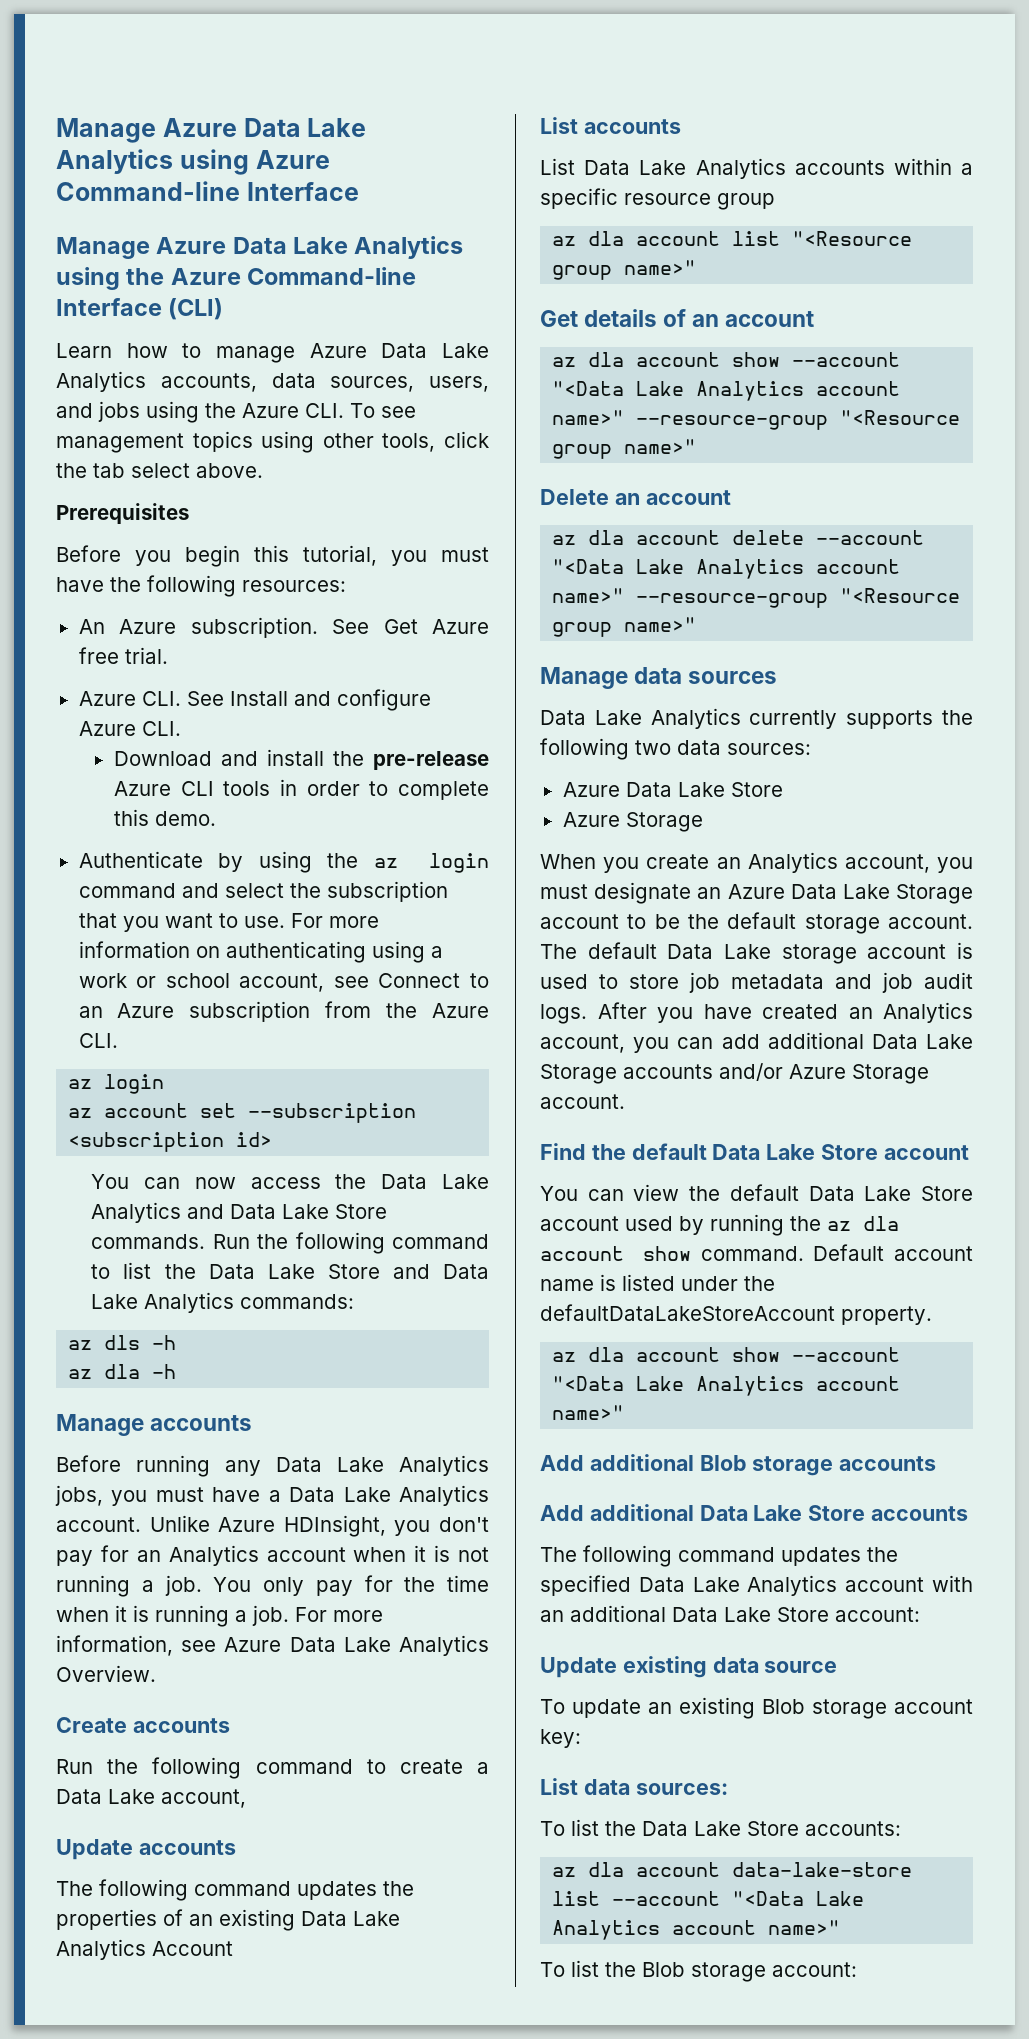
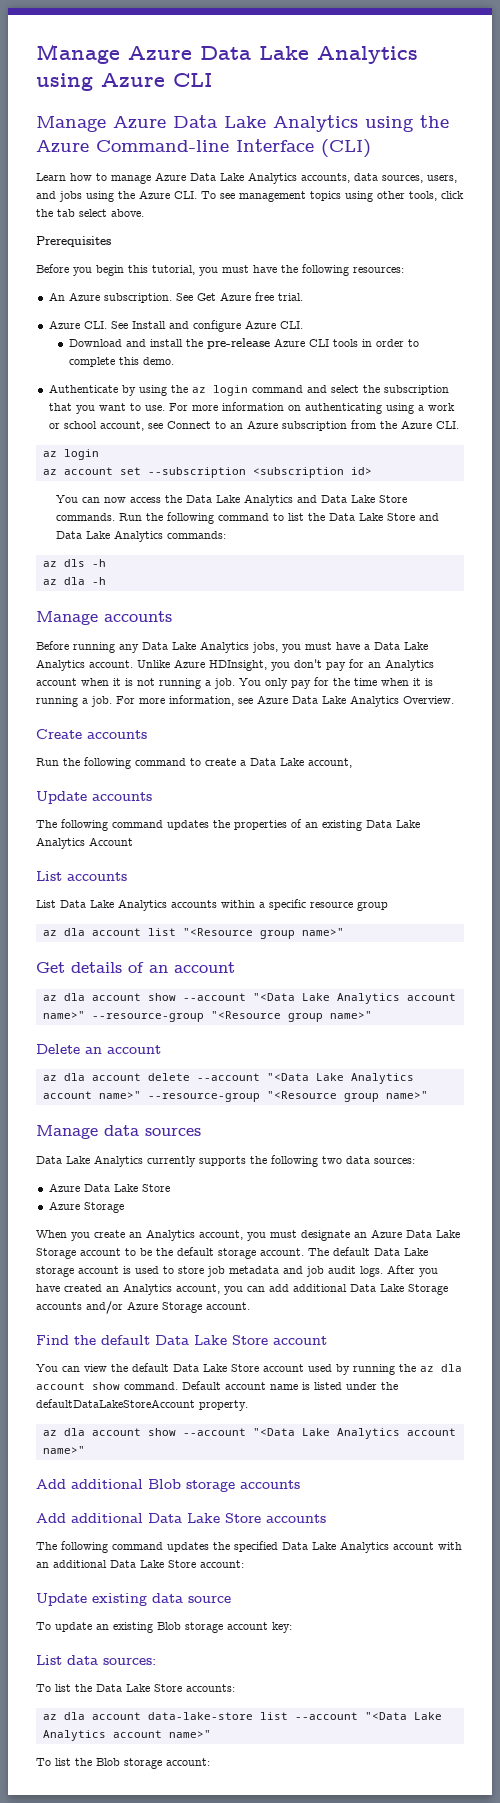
- Manage Azure Data Lake Analytics using Azure Command-line Interface
+ Manage Azure Data Lake Analytics using Azure CLI

